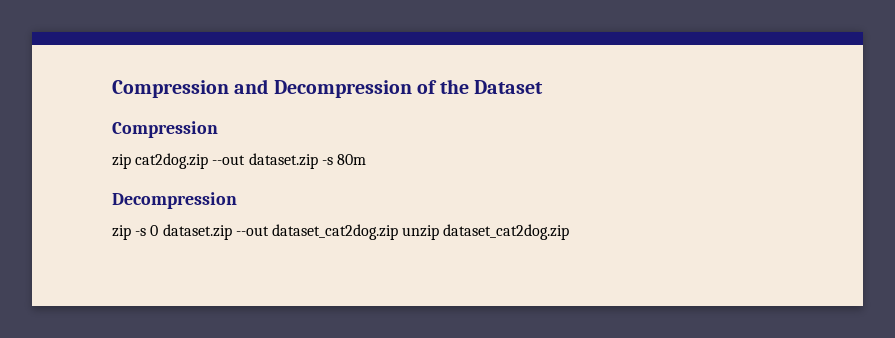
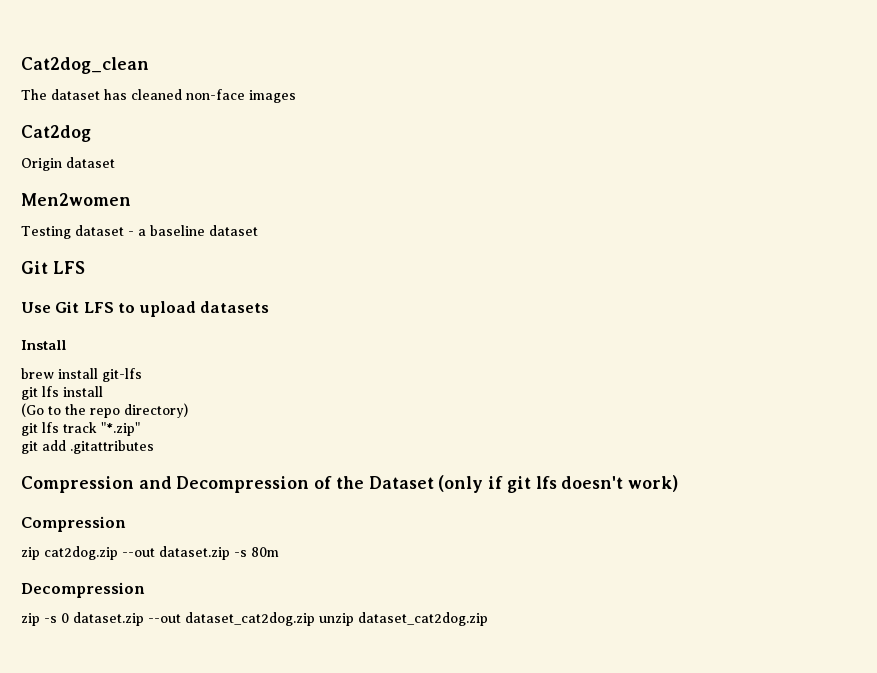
+ Cat2dog_clean
+ The dataset has cleaned non-face images
+ Cat2dog
+ Origin dataset
+ Men2women
+ Testing dataset - a baseline dataset
+ Git LFS
+ Use Git LFS to upload datasets
+ Install
+ brew install git-lfs
+ git lfs install
+ (Go to the repo directory)
+ git lfs track "*.zip"
+ git add .gitattributes
- Compression and Decompression of the Dataset
+ Compression and Decompression of the Dataset (only if git lfs doesn't work)

